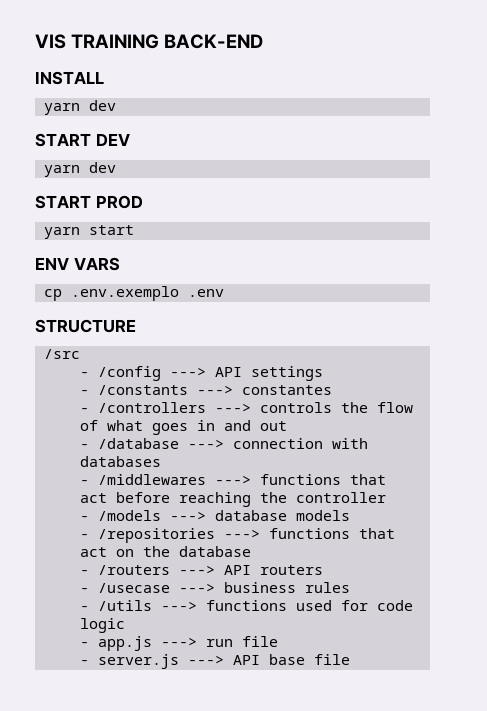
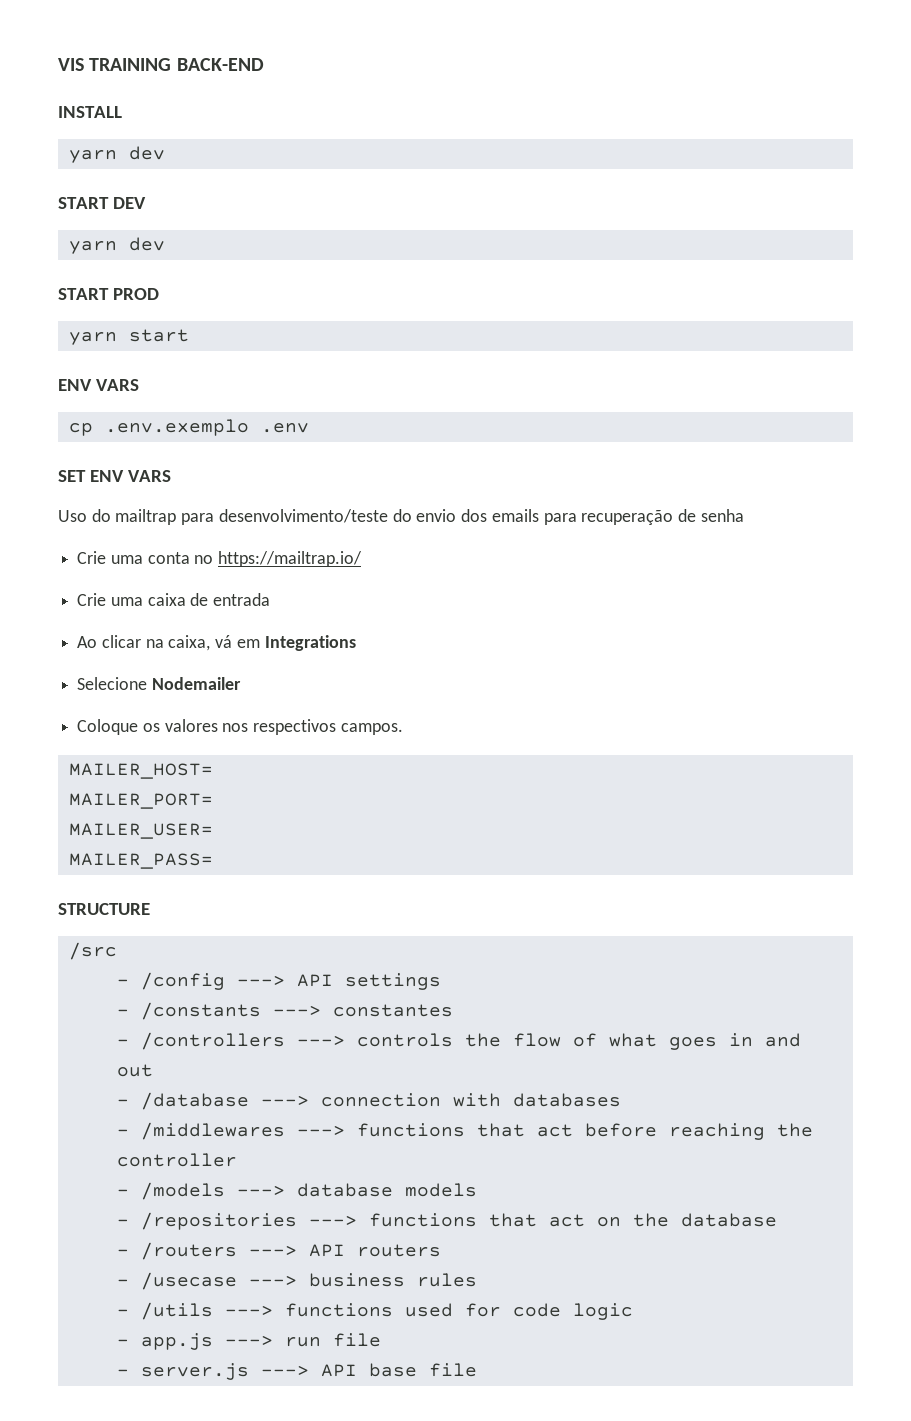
+ SET ENV VARS
+ Uso do mailtrap para desenvolvimento/teste do envio dos emails para recuperação de senha
+ Crie uma conta no https://mailtrap.io/
+ Crie uma caixa de entrada
+ Ao clicar na caixa, vá em Integrations
+ Selecione Nodemailer
+ Coloque os valores nos respectivos campos.
+ MAILER_HOST=
+ MAILER_PORT=
+ MAILER_USER=
+ MAILER_PASS=

